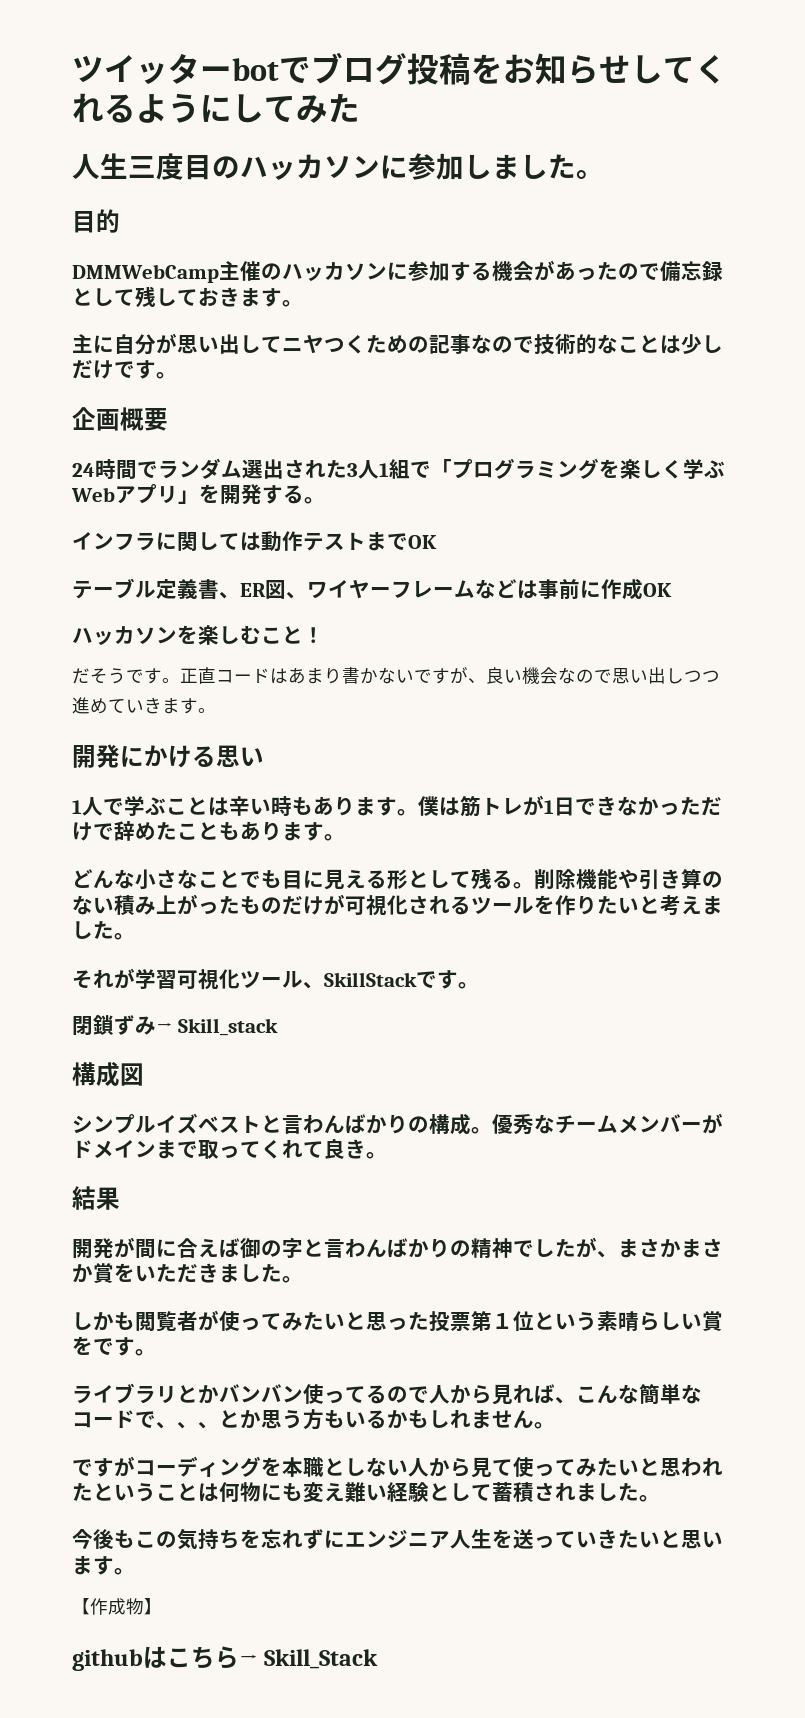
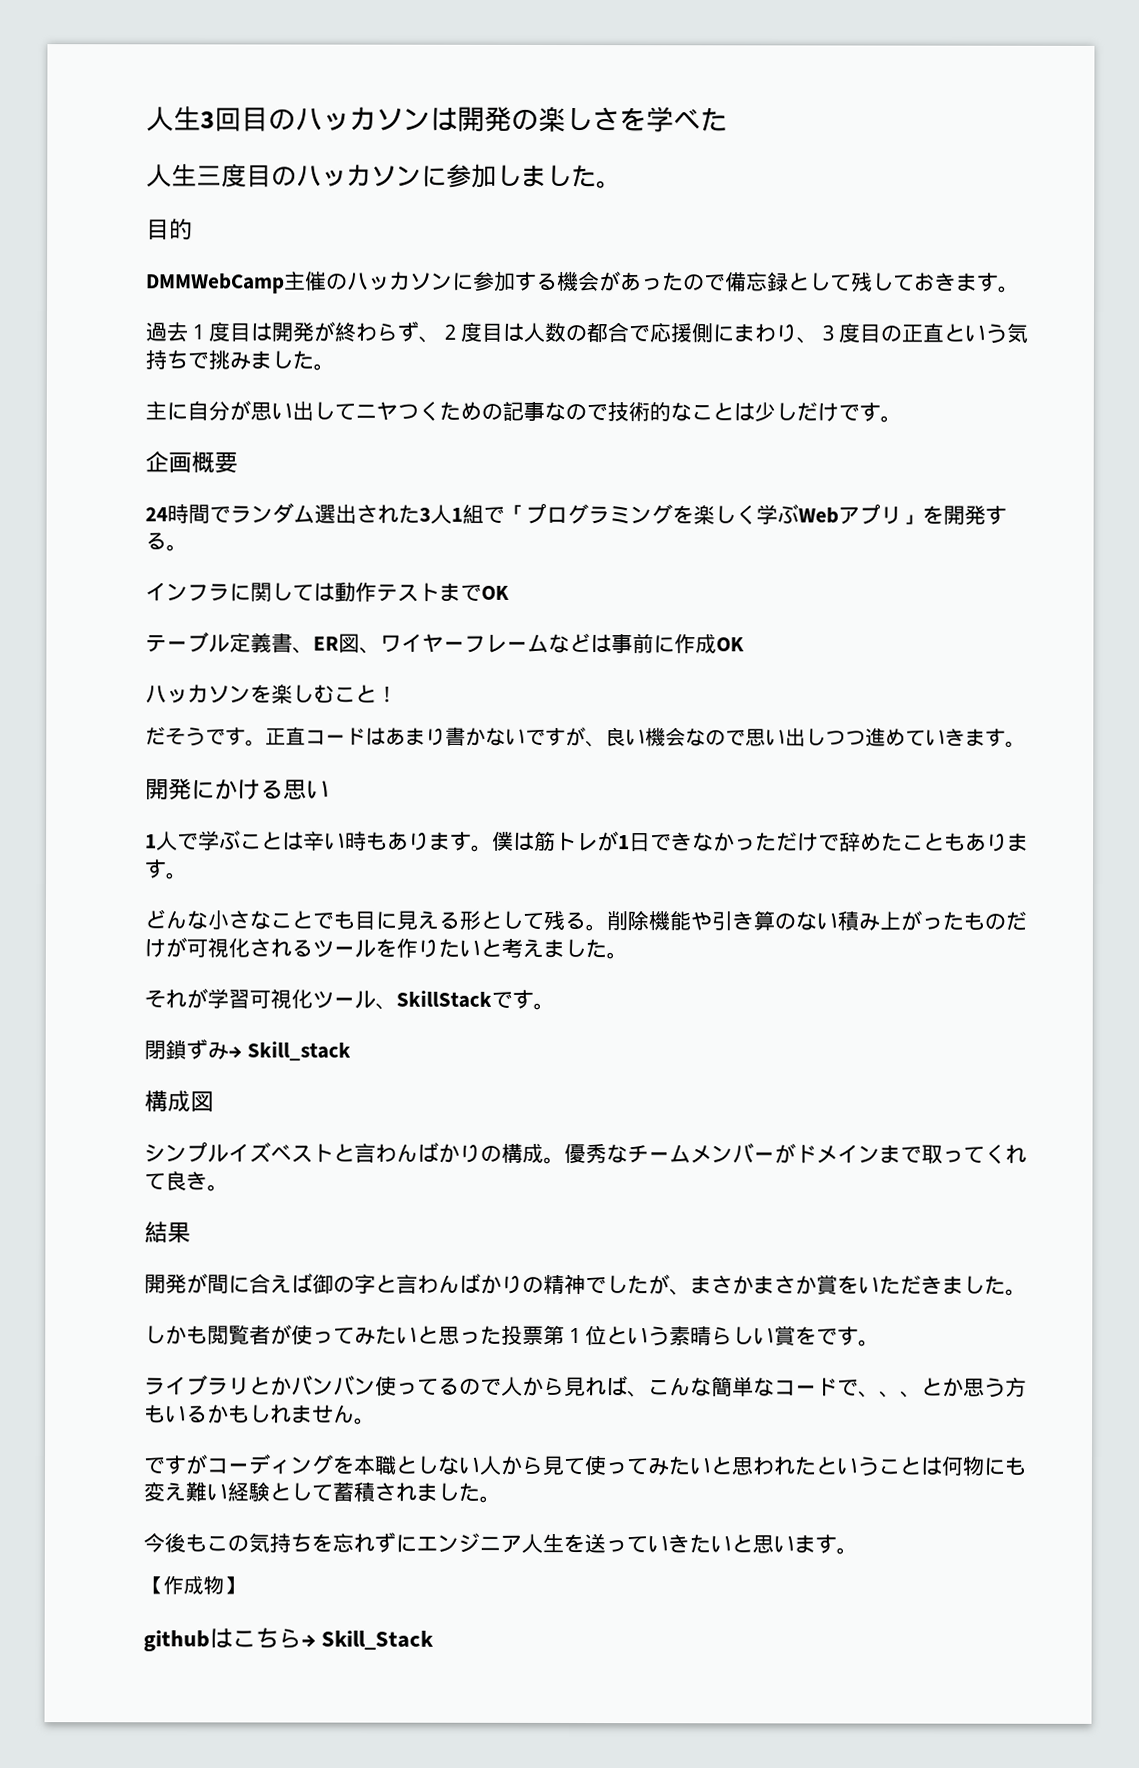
- ツイッターbotでブログ投稿をお知らせしてくれるようにしてみた
+ 人生3回目のハッカソンは開発の楽しさを学べた
+ 過去１度目は開発が終わらず、２度目は人数の都合で応援側にまわり、３度目の正直という気持ちで挑みました。

